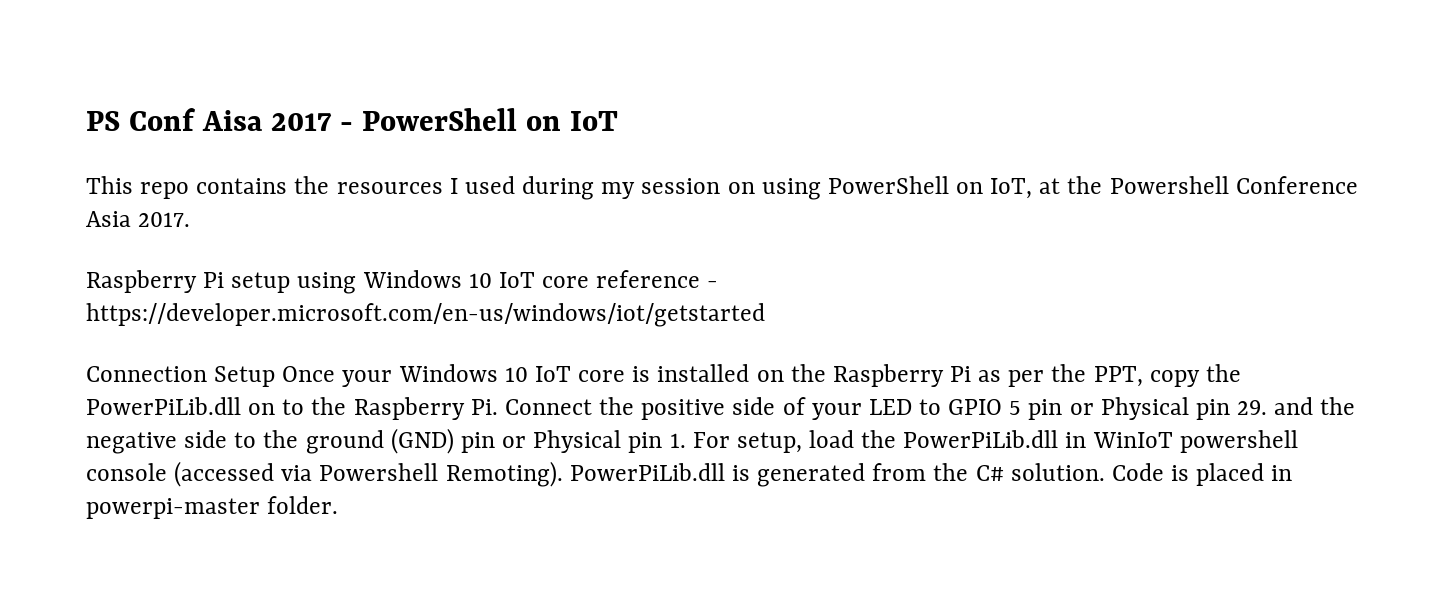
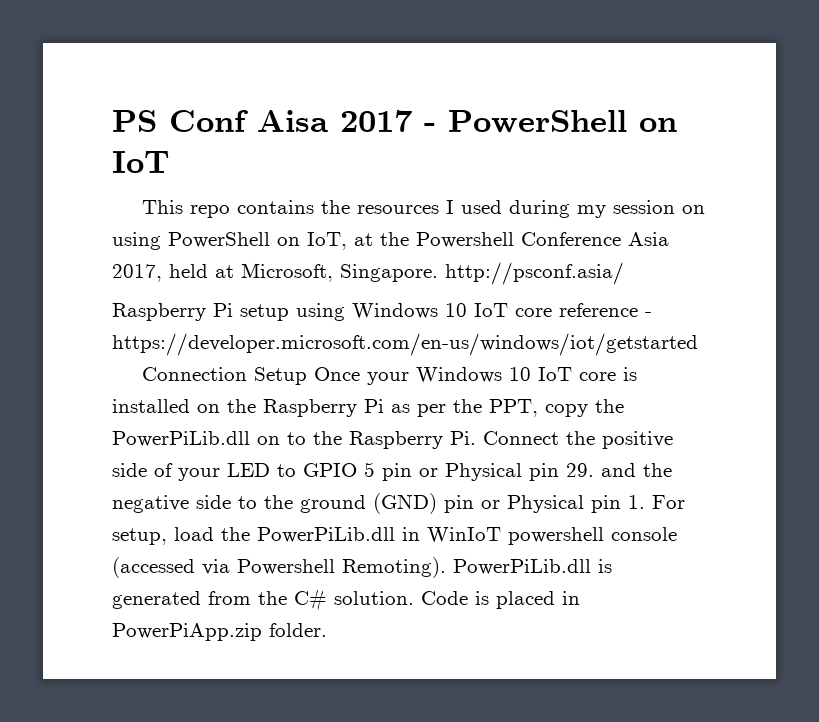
- This repo contains the resources I used during my session on using PowerShell on IoT, at the Powershell Conference Asia 2017.
+ This repo contains the resources I used during my session on using PowerShell on IoT, at the Powershell Conference Asia 2017, held at Microsoft, Singapore. http://psconf.asia/
- Code is placed in powerpi-master folder.
+ Code is placed in PowerPiApp.zip folder.

